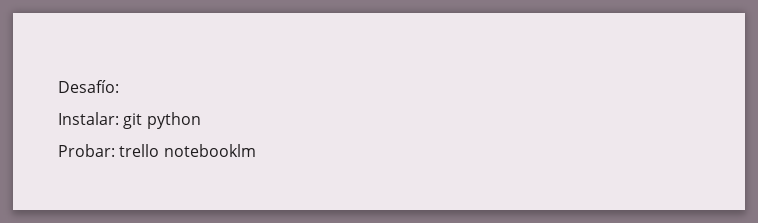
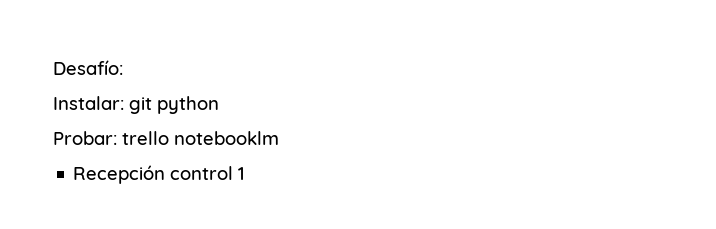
+ Recepción control 1

